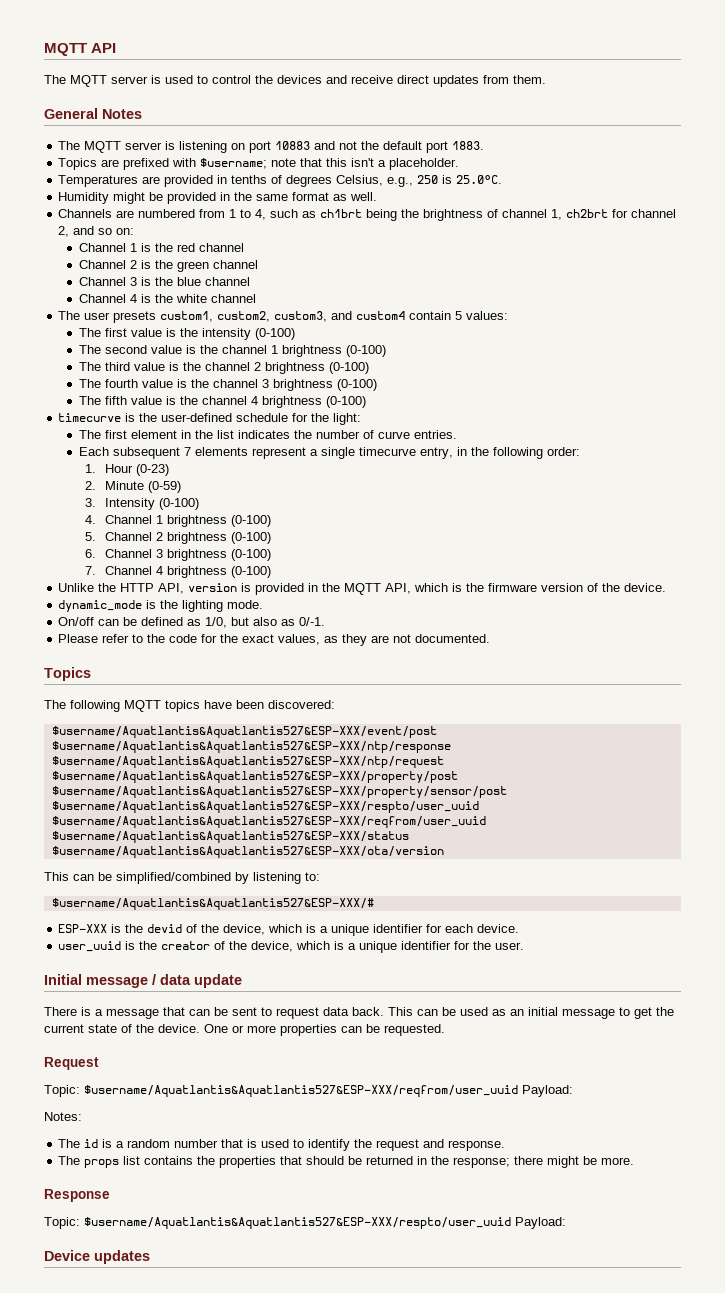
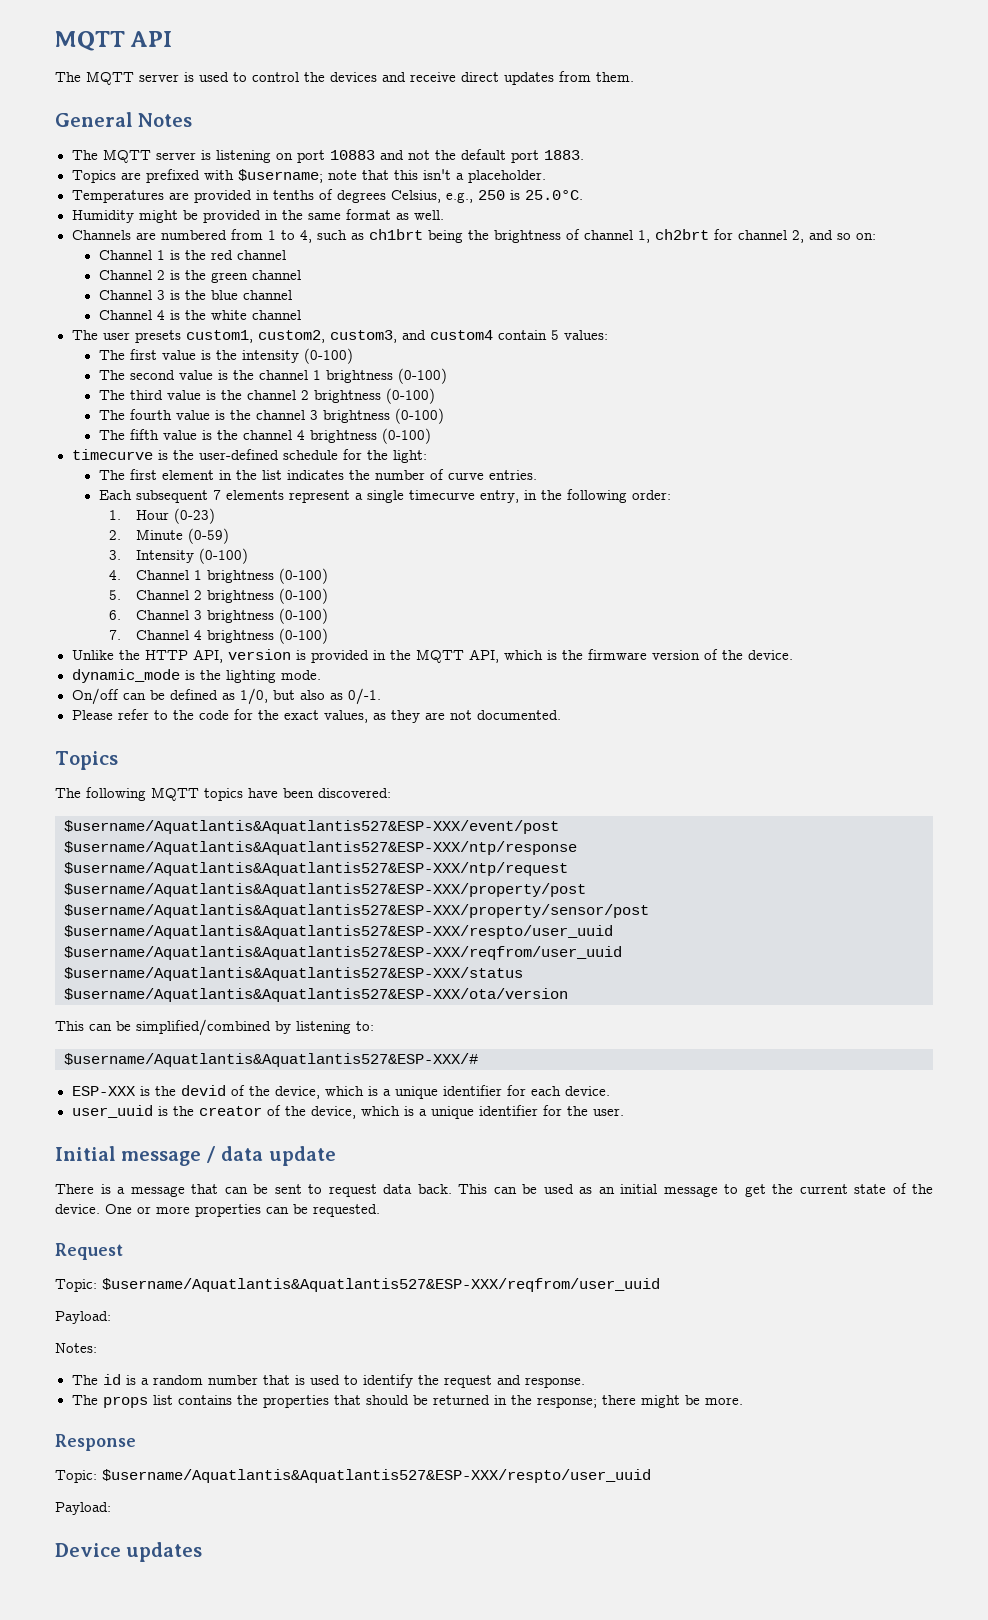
- Topic: $username/Aquatlantis&Aquatlantis527&ESP-XXX/reqfrom/user_uuid Payload:
+ Topic: $username/Aquatlantis&Aquatlantis527&ESP-XXX/reqfrom/user_uuid
+ Payload:
- Topic: $username/Aquatlantis&Aquatlantis527&ESP-XXX/respto/user_uuid Payload:
+ Topic: $username/Aquatlantis&Aquatlantis527&ESP-XXX/respto/user_uuid
+ Payload:

